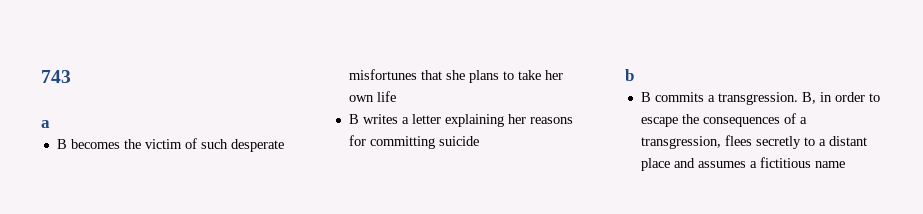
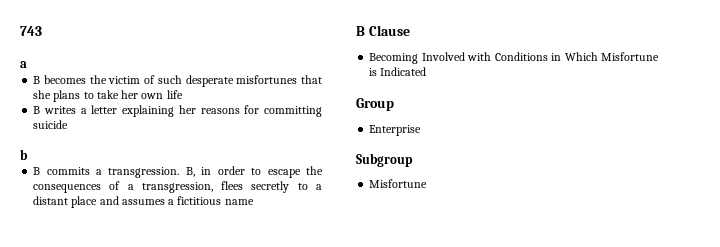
+ B Clause
+ Becoming Involved with Conditions in Which Misfortune is Indicated
+ Group
+ Enterprise
+ Subgroup
+ Misfortune

